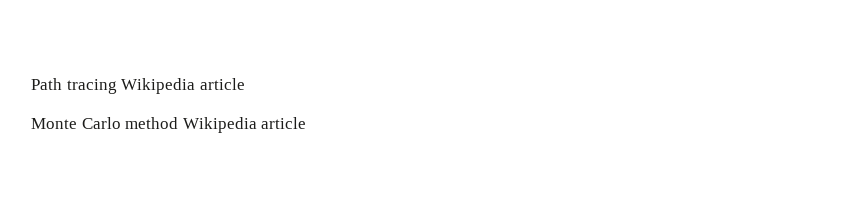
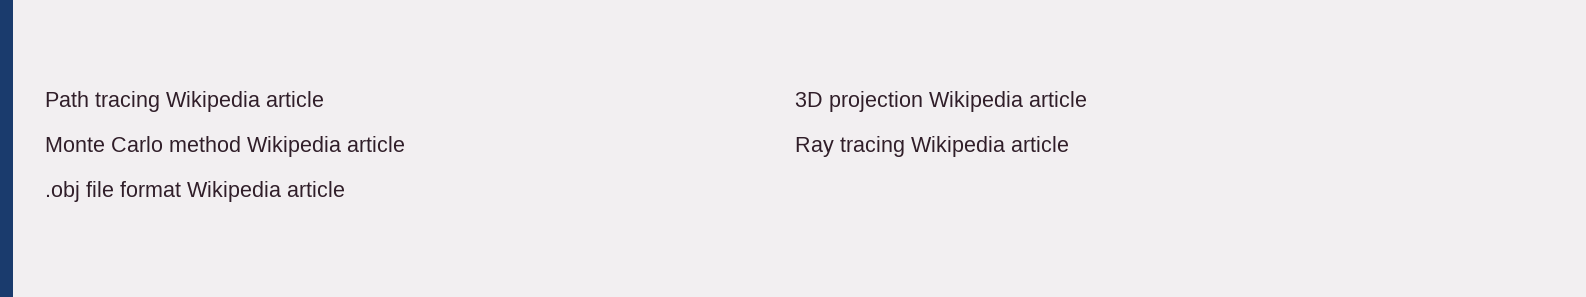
+ .obj file format Wikipedia article
+ 3D projection Wikipedia article
+ Ray tracing Wikipedia article

